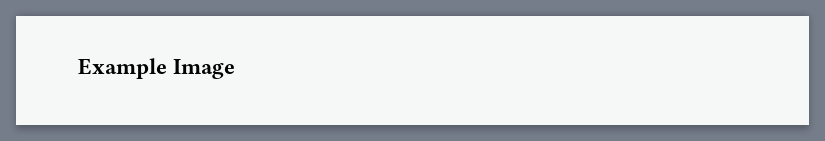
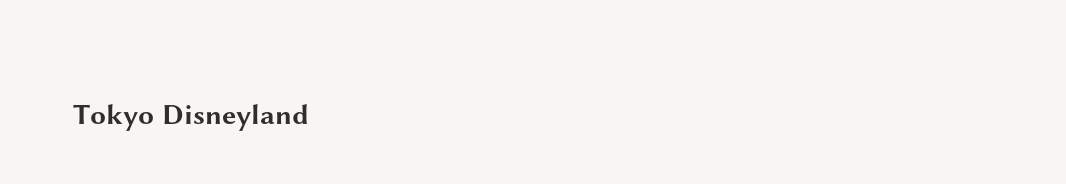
- Example Image
+ Tokyo Disneyland

